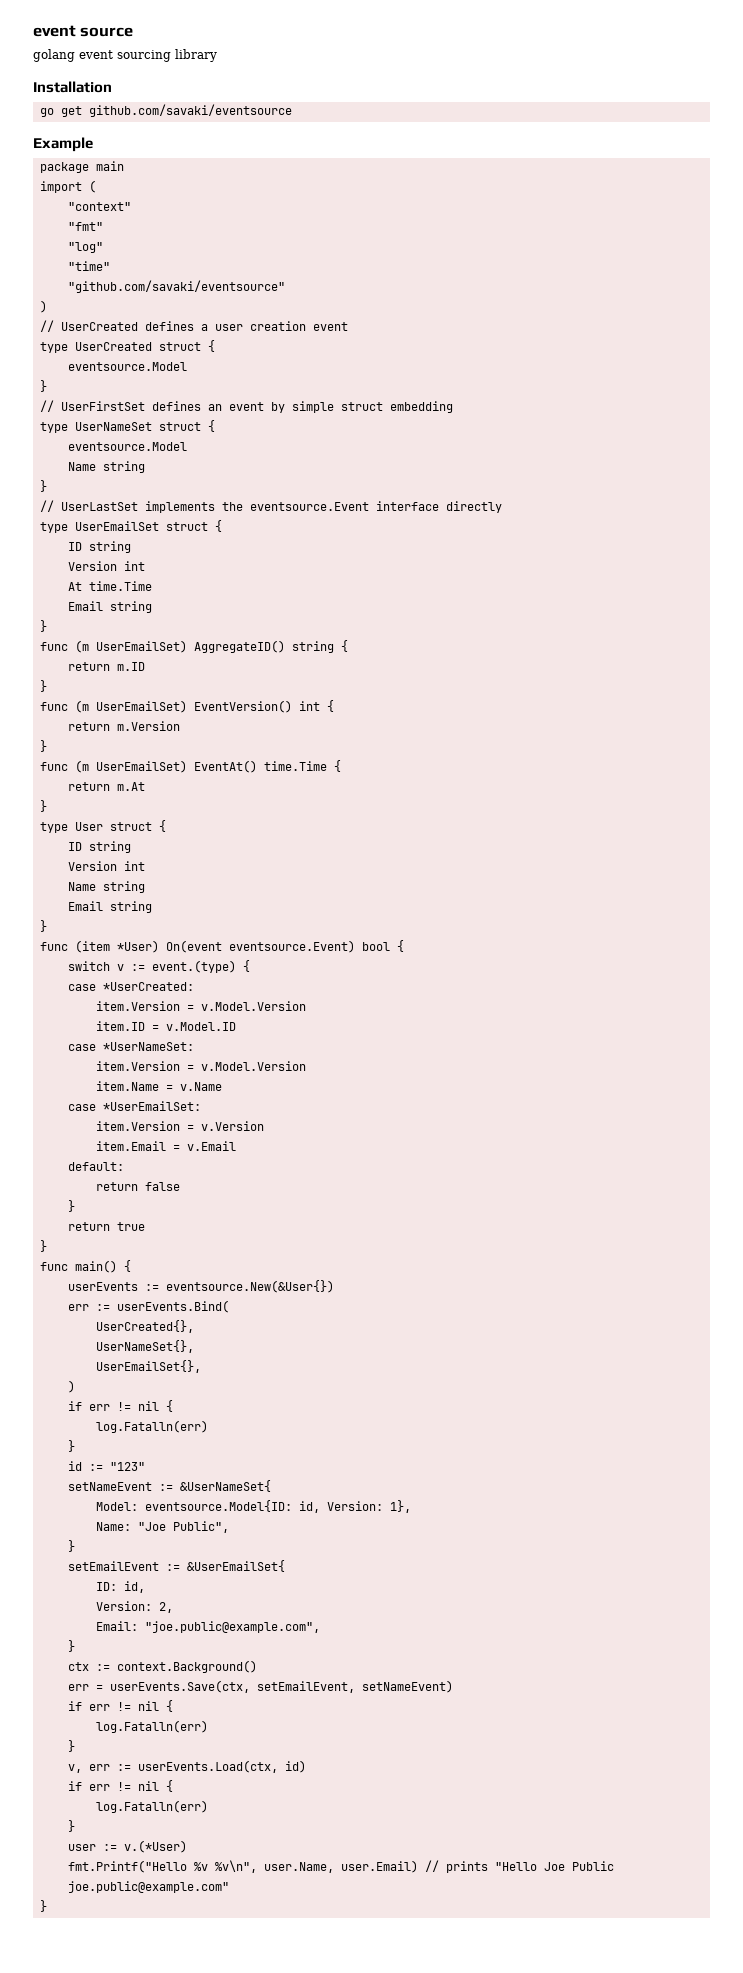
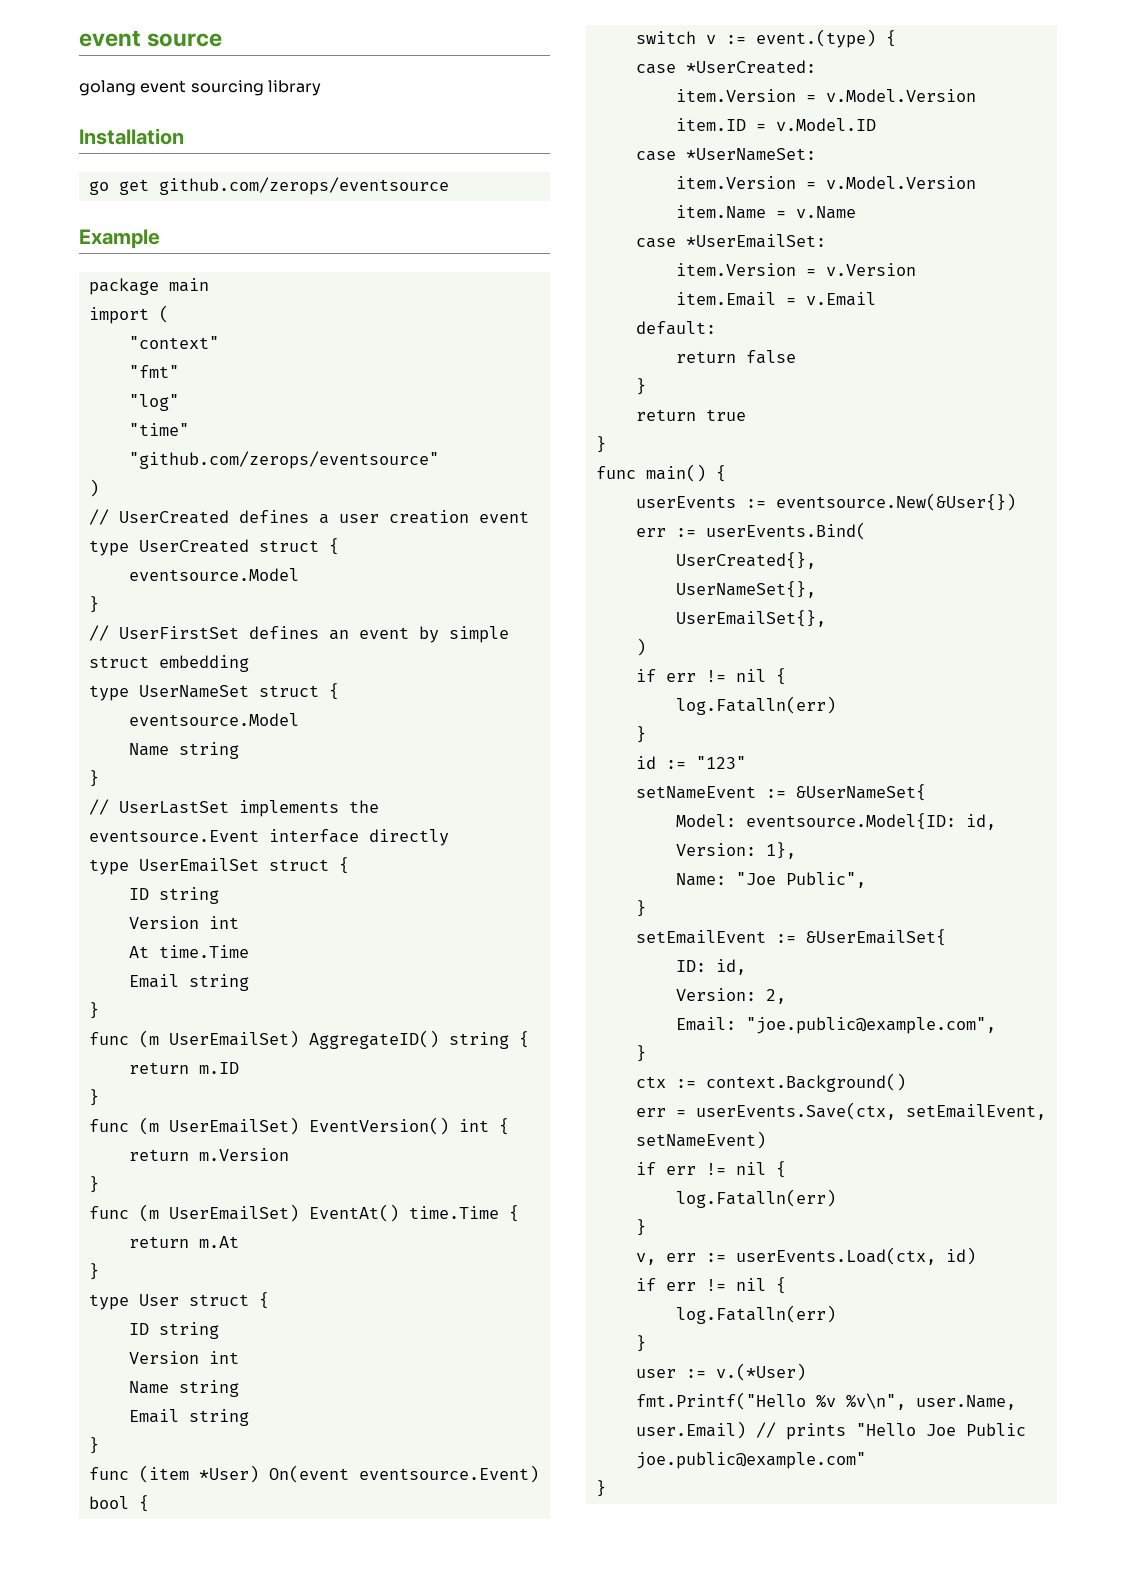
- go get github.com/savaki/eventsource
+ go get github.com/zerops/eventsource
- "github.com/savaki/eventsource"
+ "github.com/zerops/eventsource"

